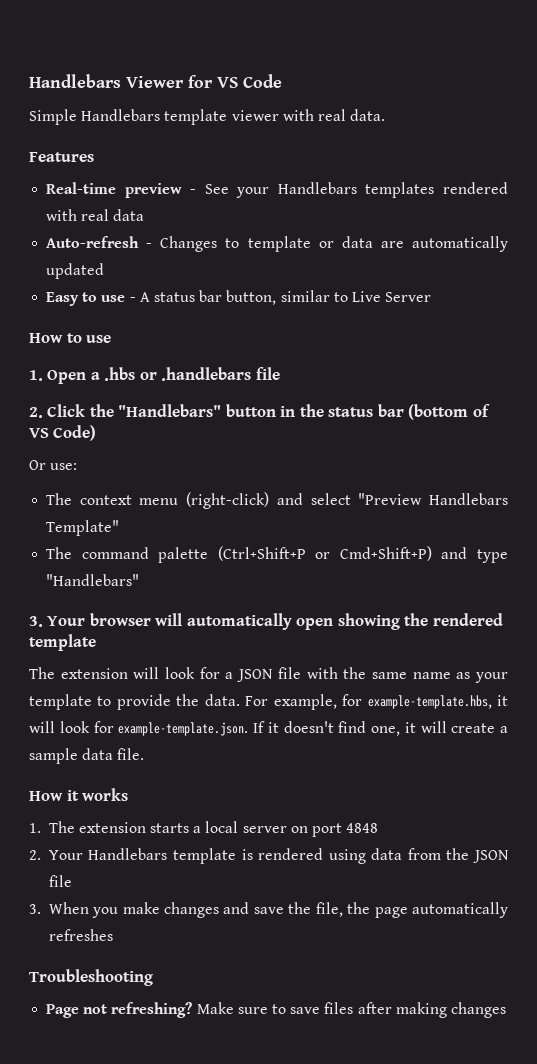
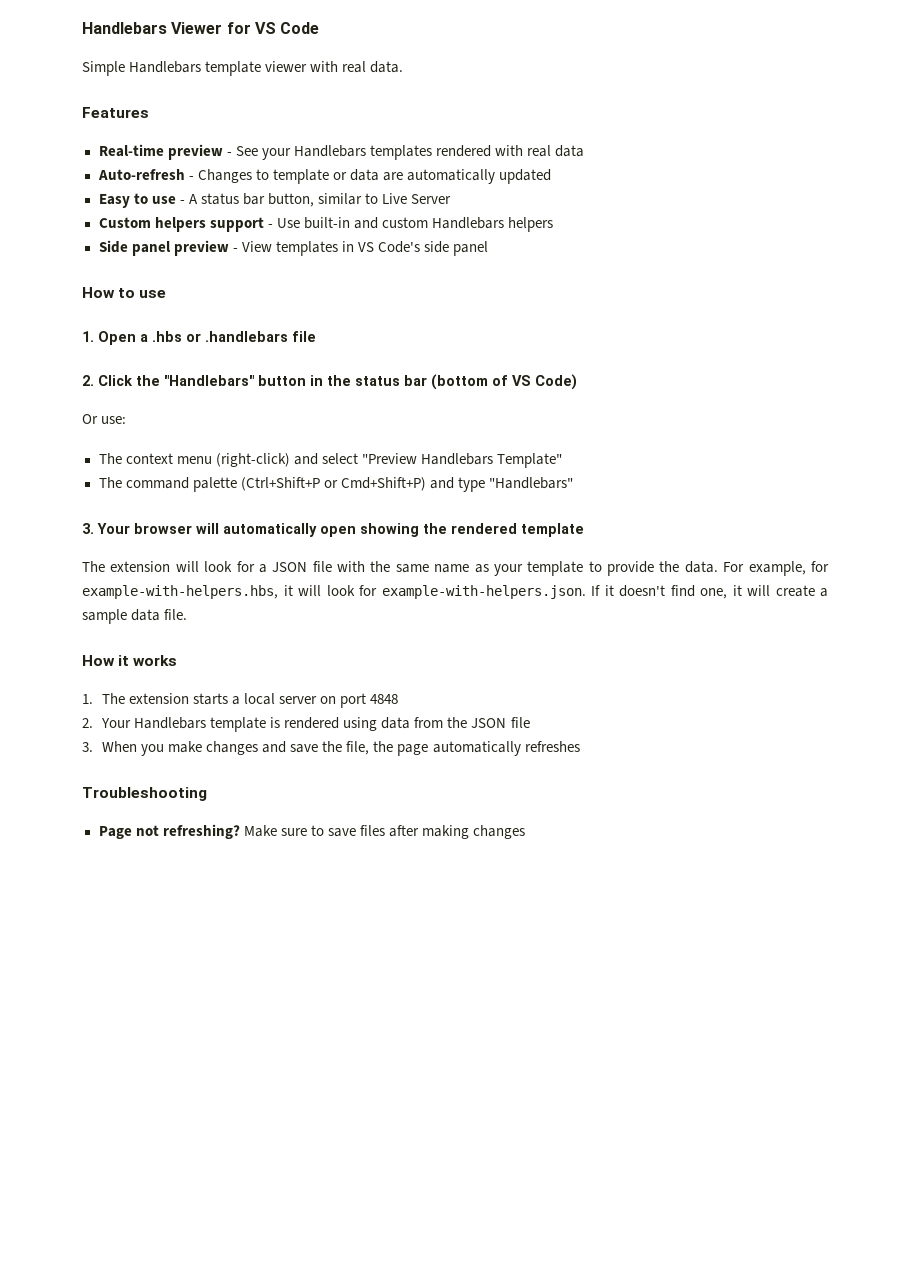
+ Custom helpers support - Use built-in and custom Handlebars helpers
+ Side panel preview - View templates in VS Code's side panel
- For example, for example-template.hbs, it will look for example-template.json. If it doesn't find one, it will create a sample data file.
+ For example, for example-with-helpers.hbs, it will look for example-with-helpers.json. If it doesn't find one, it will create a sample data file.

